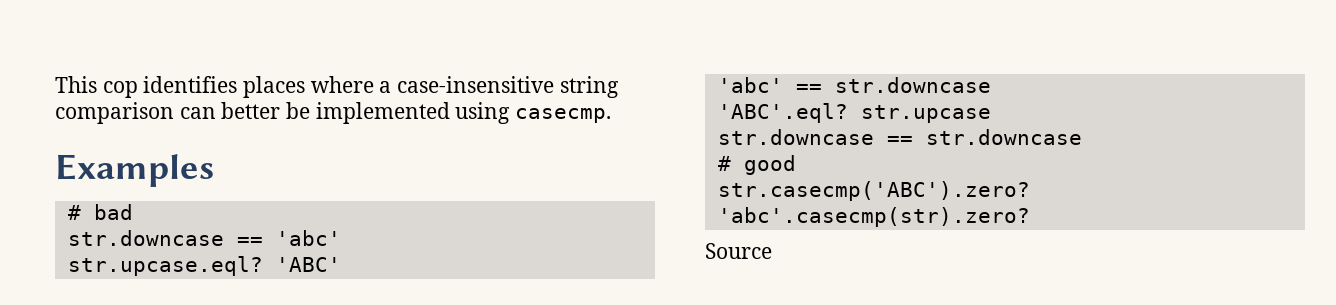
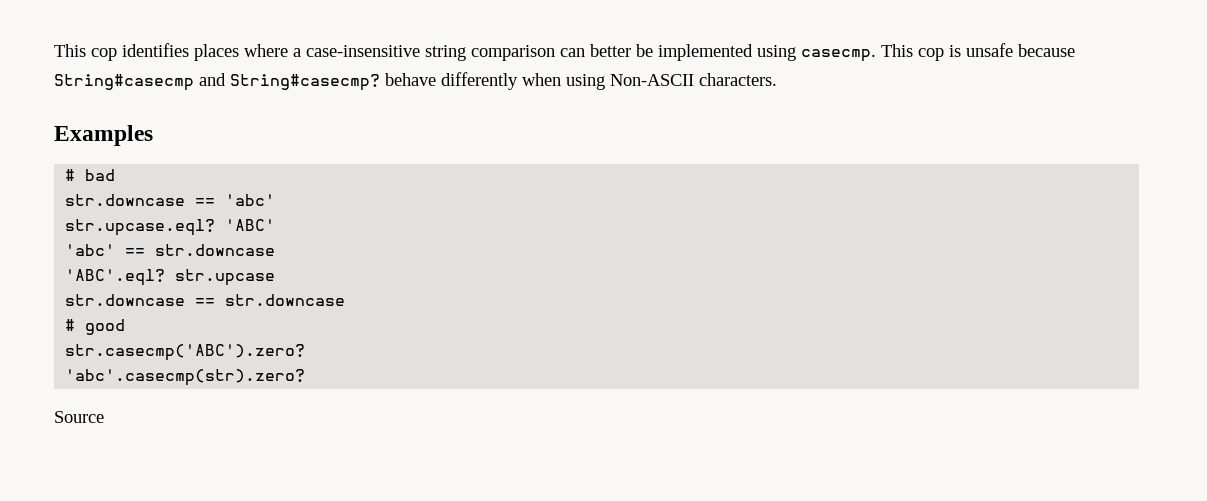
+ This cop is unsafe because String#casecmp and String#casecmp? behave differently when using Non-ASCII characters.

